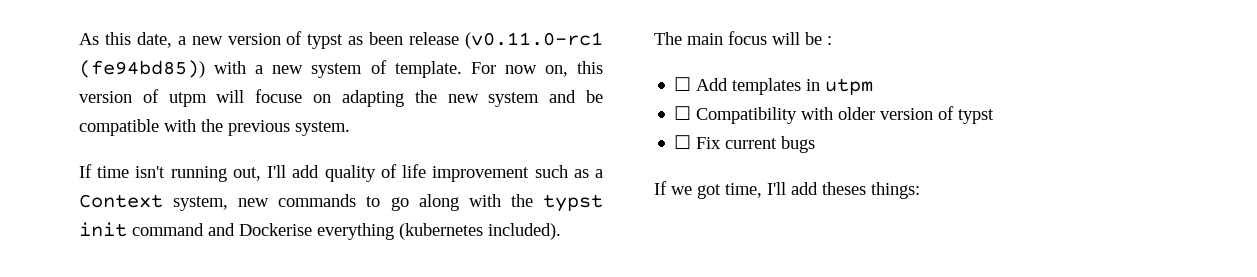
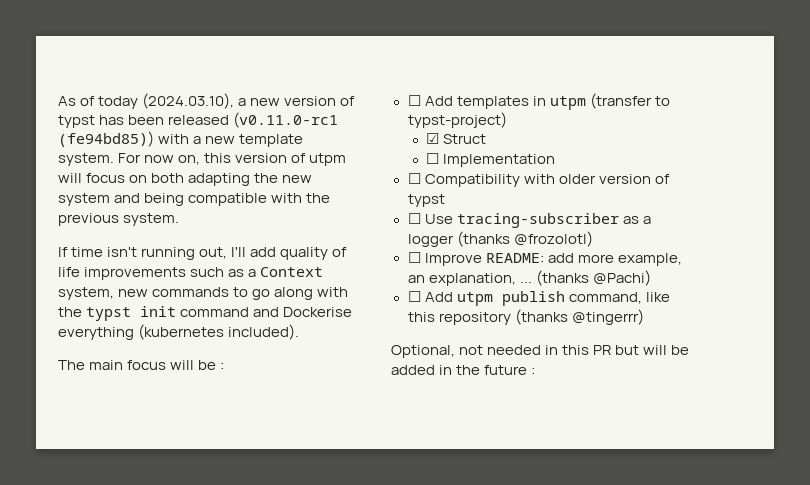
- As this date, a new version of typst as been release (v0.11.0-rc1 (fe94bd85)) with a new system of template.
+ As of today (2024.03.10), a new version of typst has been released (v0.11.0-rc1 (fe94bd85)) with a new template system.
- For now on, this version of utpm will focuse on adapting the new system and be compatible with the previous system.
+ For now on, this version of utpm will focus on both adapting the new system and being compatible with the previous system.
- If time isn't running out, I'll add quality of life improvement such as a Context system, new commands to go along with the typst init command and Dockerise everything (kubernetes included).
+ If time isn't running out, I'll add quality of life improvements such as a Context system, new commands to go along with the typst init command and Dockerise everything (kubernetes included).
- ☐ Add templates in utpm
+ ☐ Add templates in utpm (transfer to typst-project)
+ ☑ Struct
+ ☐ Implementation
- ☐ Fix current bugs
- If we got time, I'll add theses things:
+ ☐ Use tracing-subscriber as a logger (thanks @frozolotl)
+ ☐ Improve README: add more example, an explanation, ... (thanks @Pachi)
+ ☐ Add utpm publish command, like this repository (thanks @tingerrr)
+ Optional, not needed in this PR but will be added in the future :

